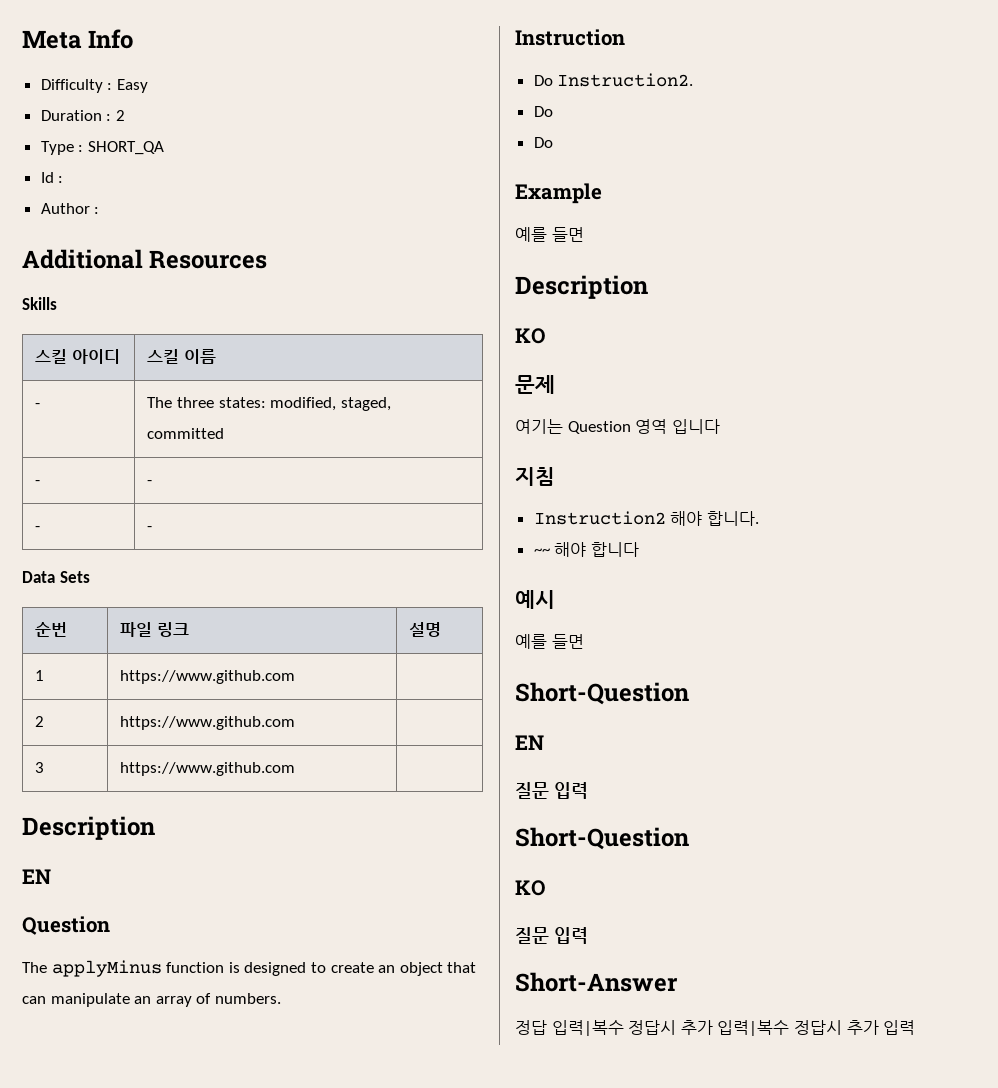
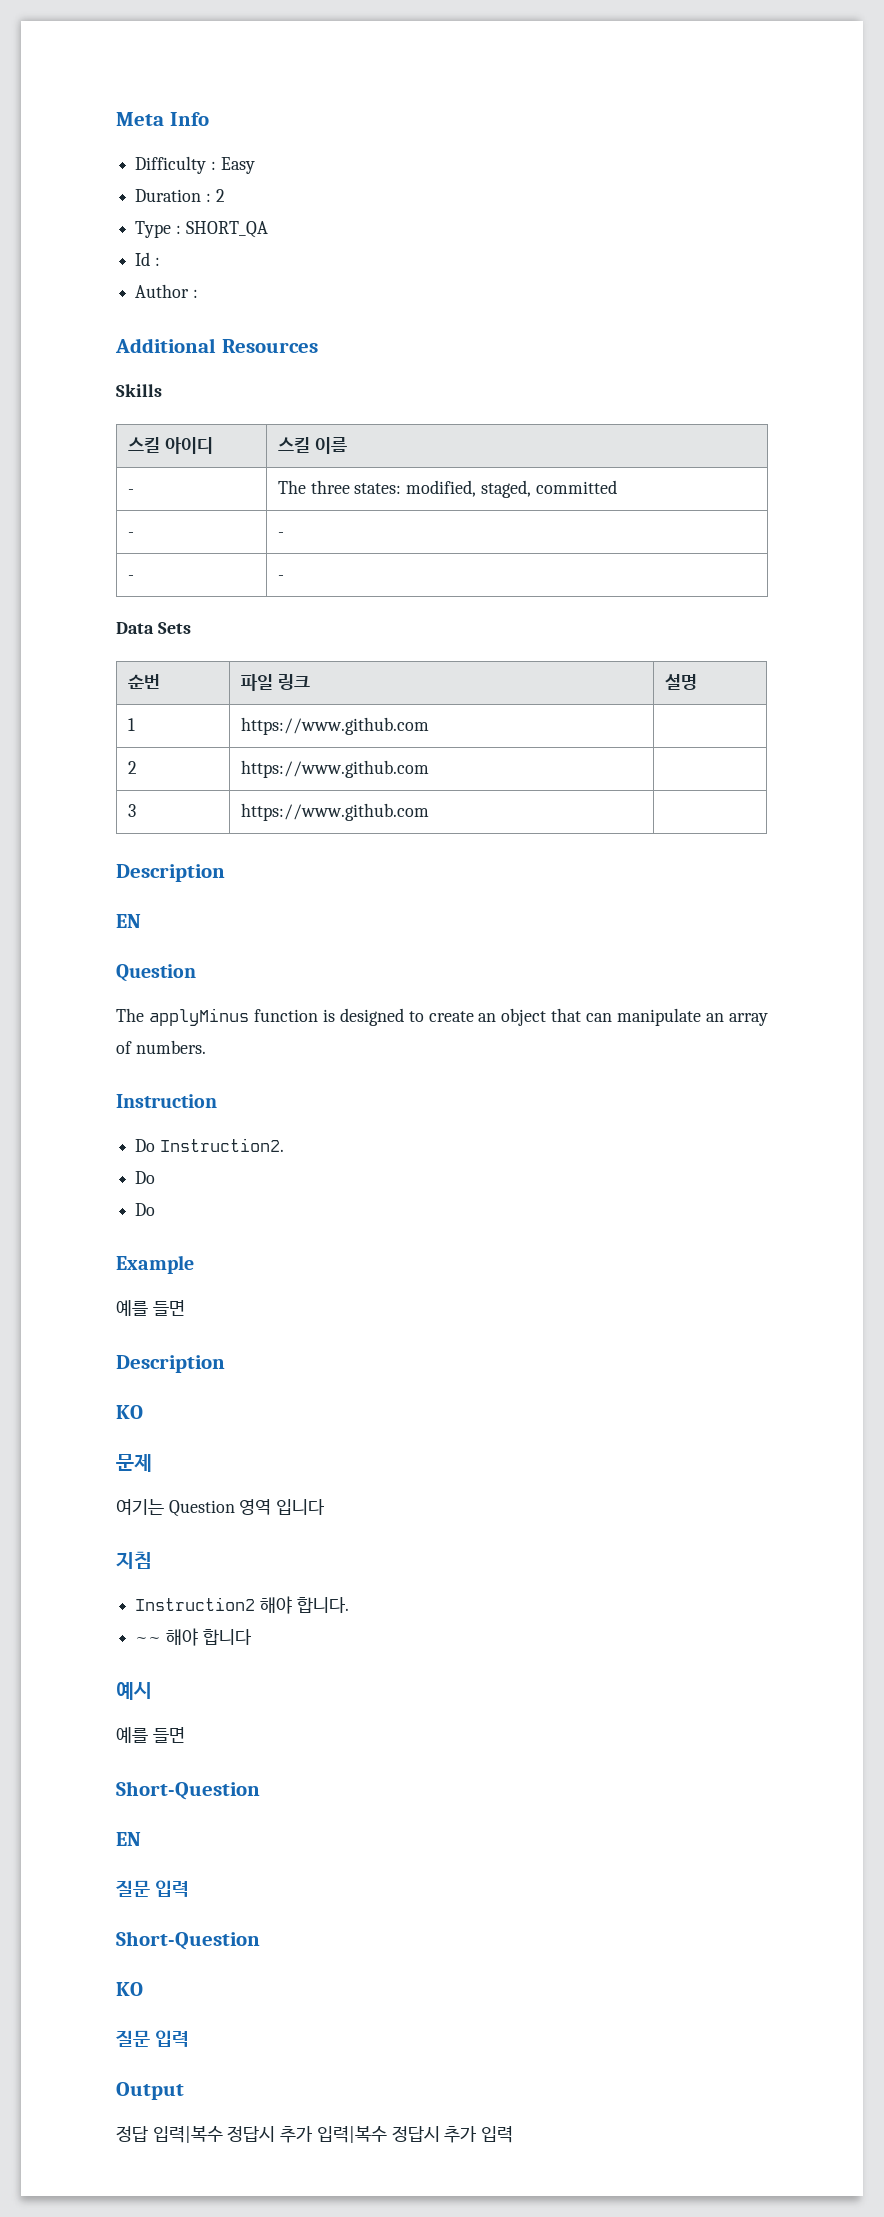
- Short-Answer
+ Output

